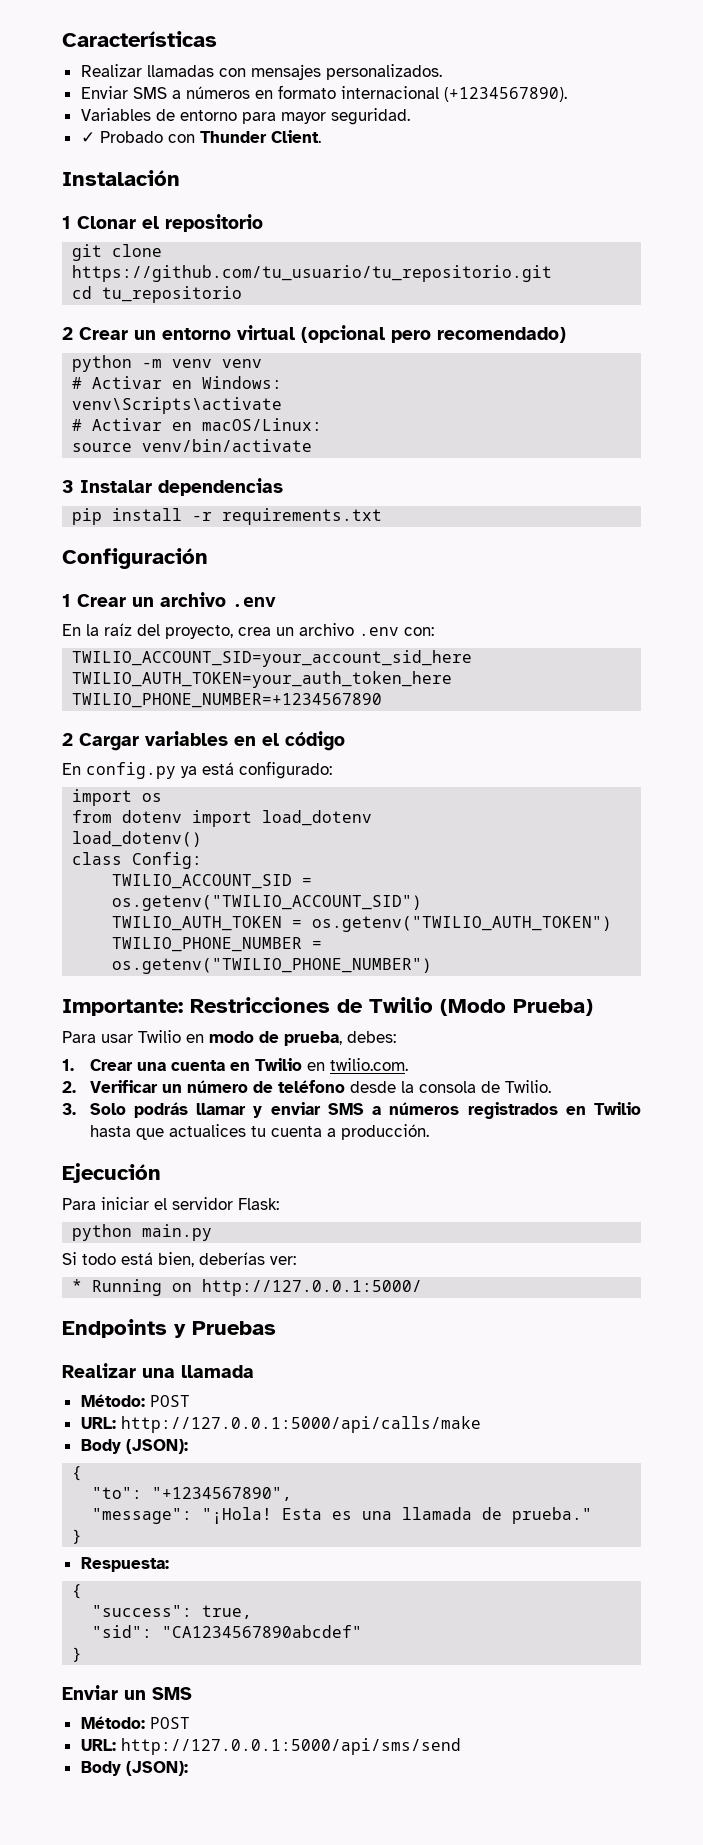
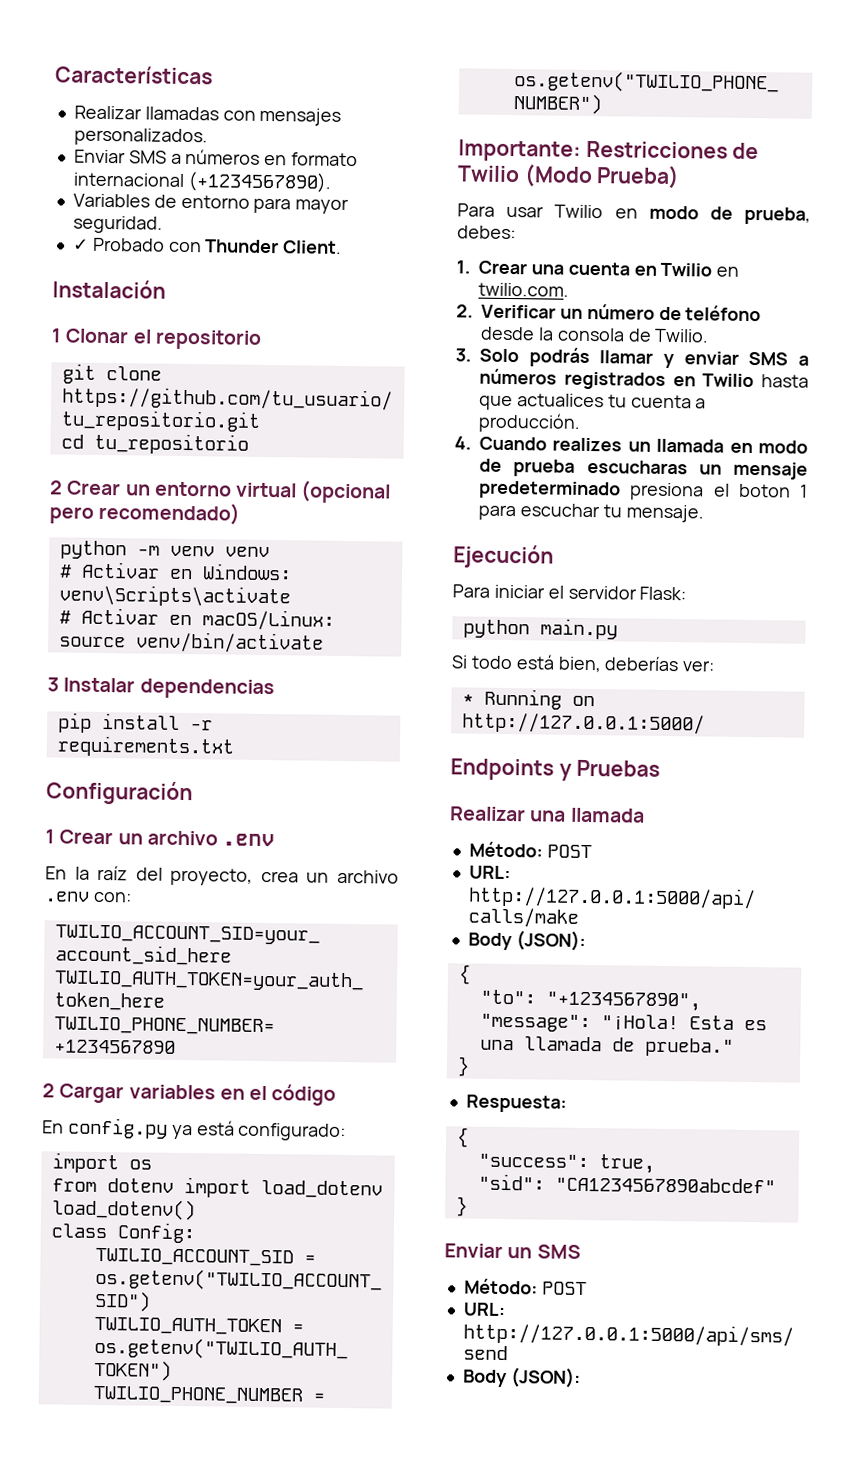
+ 4. Cuando realizes un llamada en modo de prueba escucharas un mensaje predeterminado presiona el boton 1 para escuchar tu mensaje.

